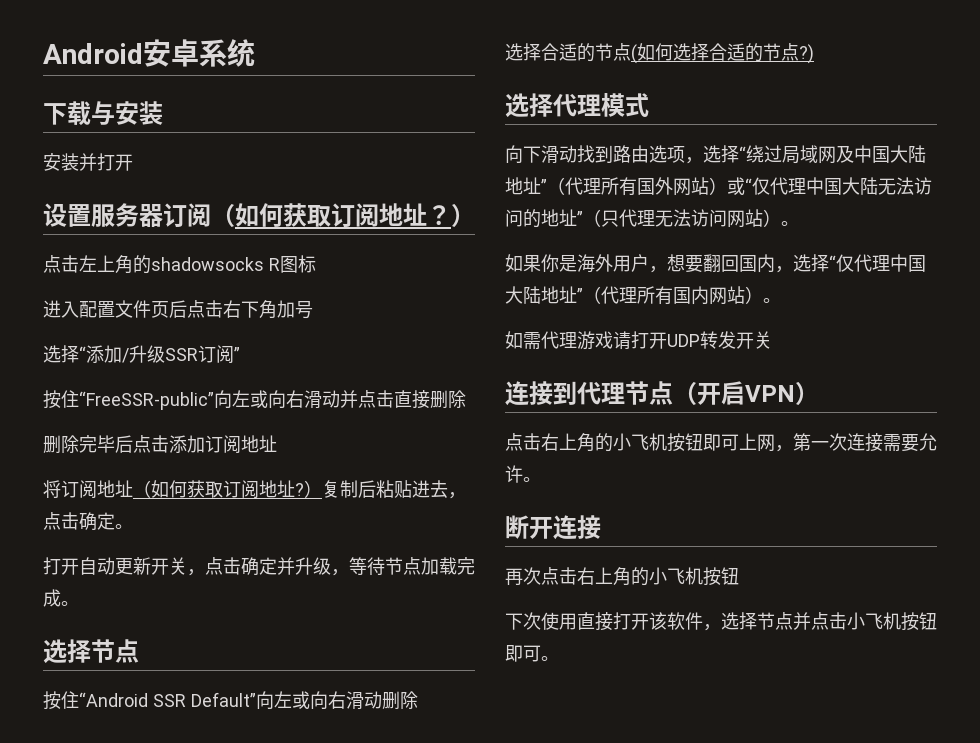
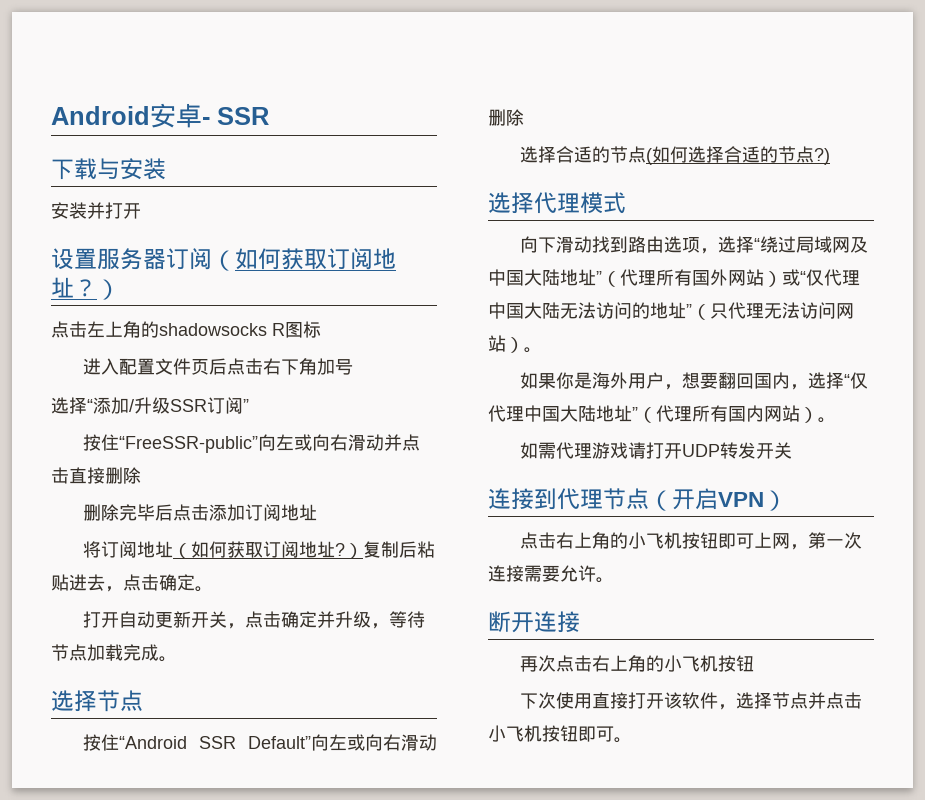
- Android安卓系统
+ Android安卓- SSR

